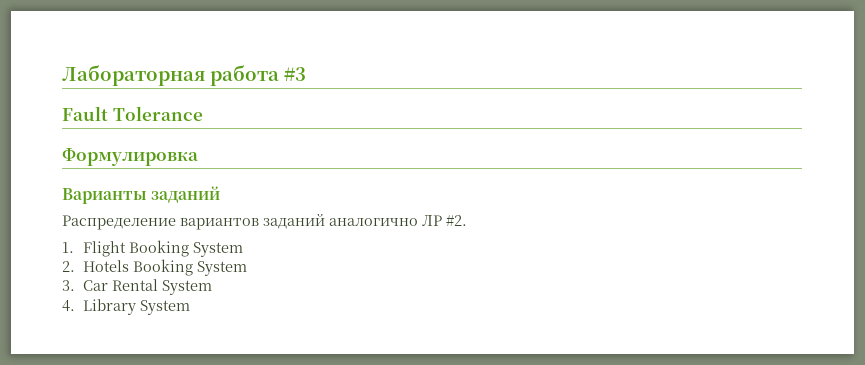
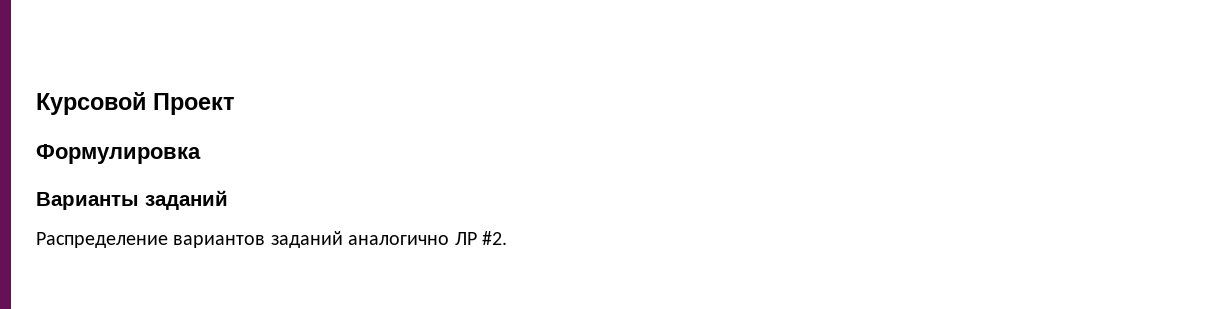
- Лабораторная работа #3
- Fault Tolerance
+ Курсовой Проект
- 1. Flight Booking System
- 2. Hotels Booking System
- 3. Car Rental System
- 4. Library System

